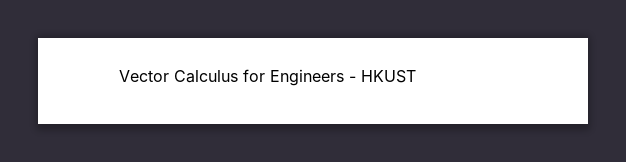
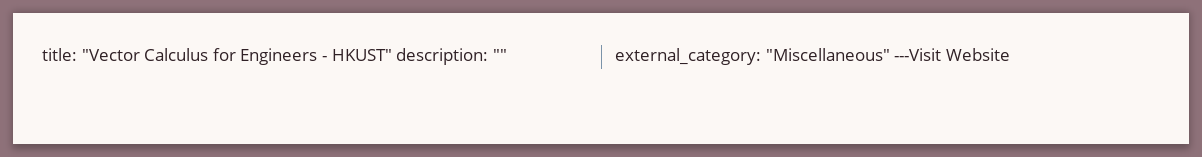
- Vector Calculus for Engineers - HKUST
+ title: "Vector Calculus for Engineers - HKUST" description: "" external_category: "Miscellaneous" ---Visit Website

